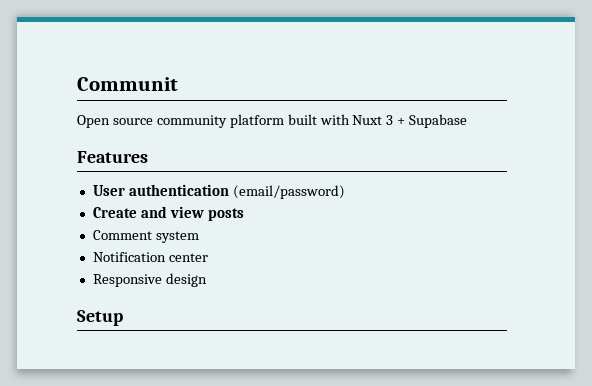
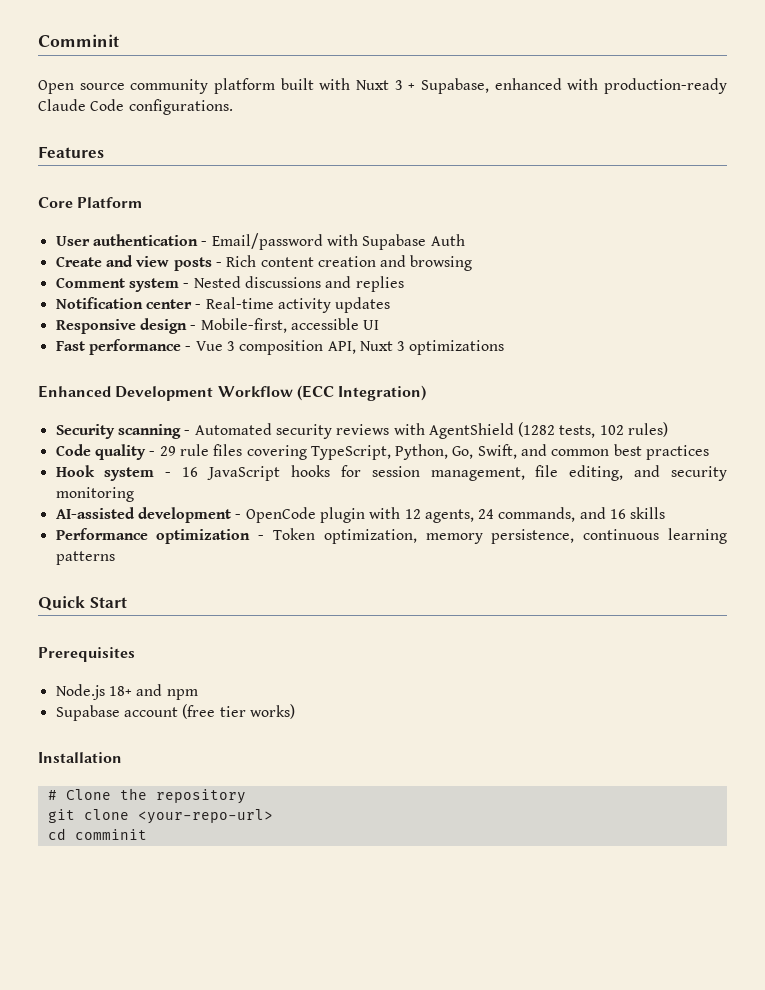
- Communit
+ Comminit
- Open source community platform built with Nuxt 3 + Supabase
+ Open source community platform built with Nuxt 3 + Supabase, enhanced with production-ready Claude Code configurations.
+ Core Platform
- User authentication (email/password)
+ User authentication - Email/password with Supabase Auth
- Create and view posts
- Comment system
- Notification center
- Responsive design
- Setup
+ Create and view posts - Rich content creation and browsing
+ Comment system - Nested discussions and replies
+ Notification center - Real-time activity updates
+ Responsive design - Mobile-first, accessible UI
+ Fast performance - Vue 3 composition API, Nuxt 3 optimizations
+ Enhanced Development Workflow (ECC Integration)
+ Security scanning - Automated security reviews with AgentShield (1282 tests, 102 rules)
+ Code quality - 29 rule files covering TypeScript, Python, Go, Swift, and common best practices
+ Hook system - 16 JavaScript hooks for session management, file editing, and security monitoring
+ AI-assisted development - OpenCode plugin with 12 agents, 24 commands, and 16 skills
+ Performance optimization - Token optimization, memory persistence, continuous learning patterns
+ Quick Start
+ Prerequisites
+ Node.js 18+ and npm
+ Supabase account (free tier works)
+ Installation
+ # Clone the repository
+ git clone <your-repo-url>
+ cd comminit

